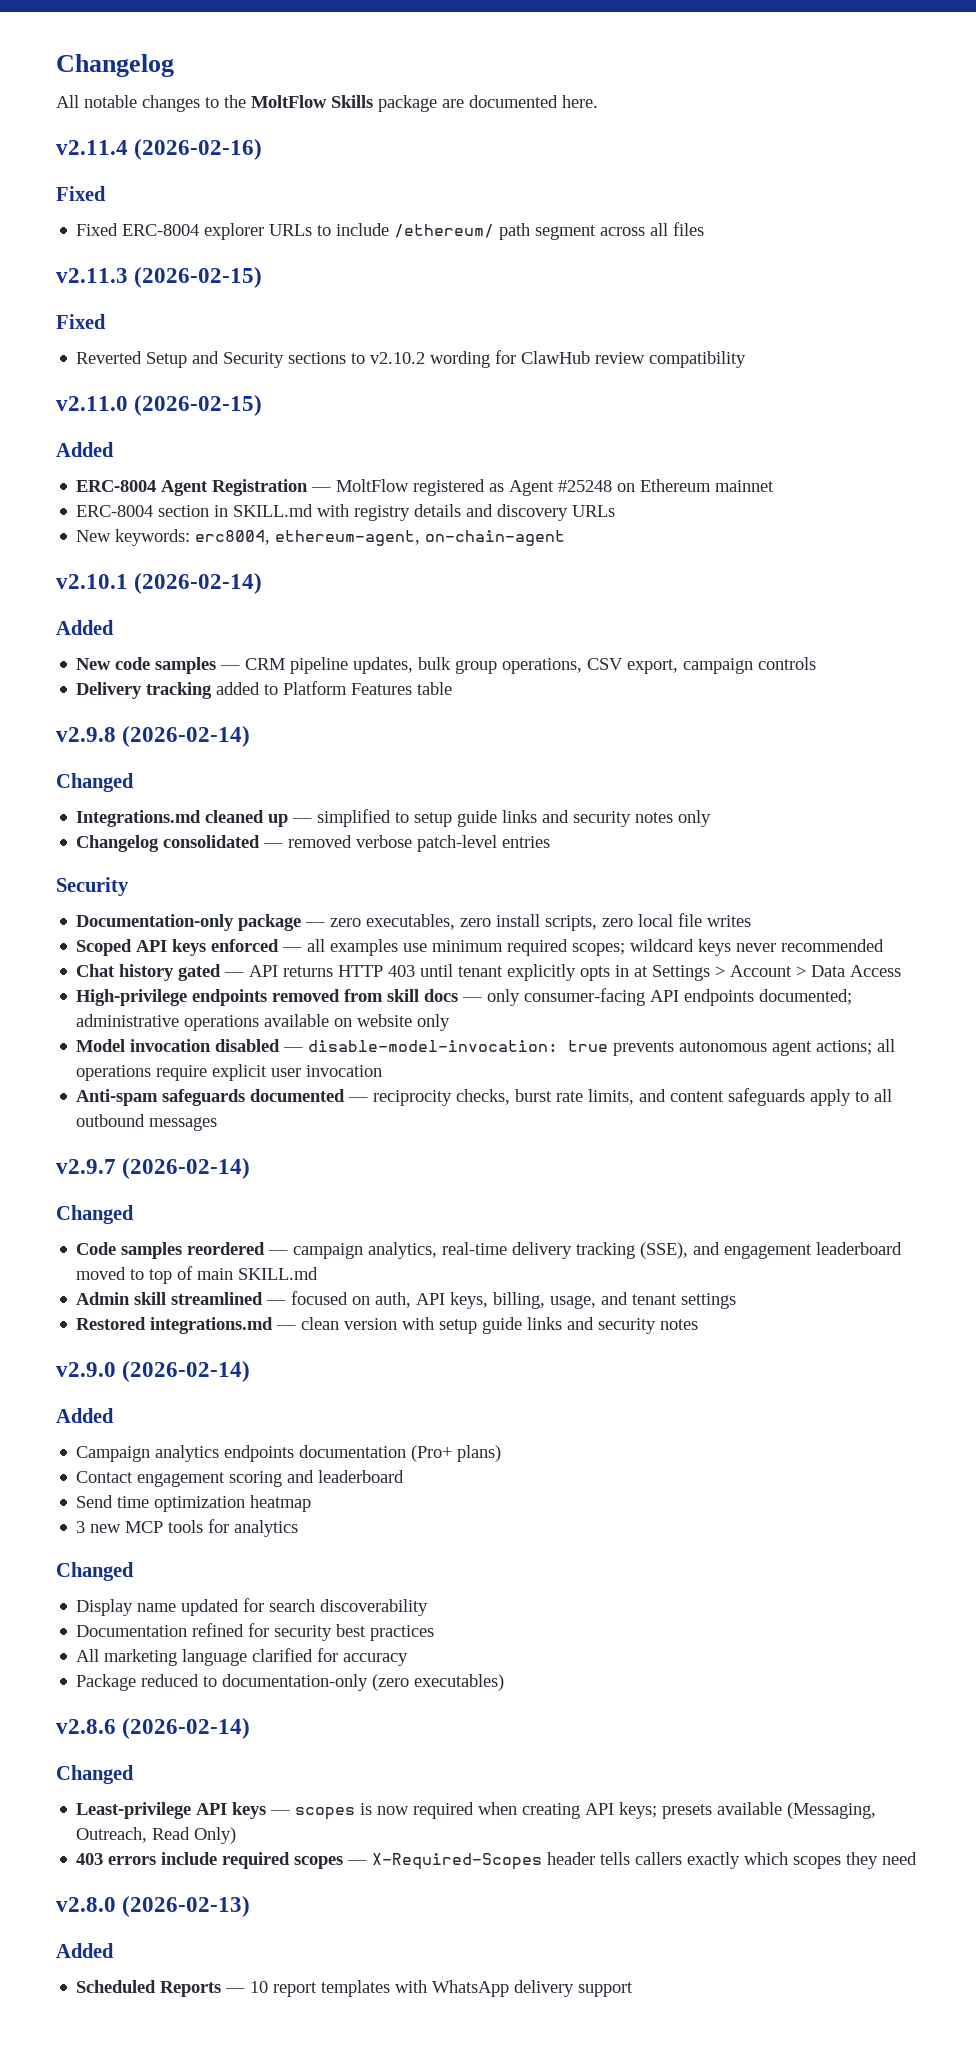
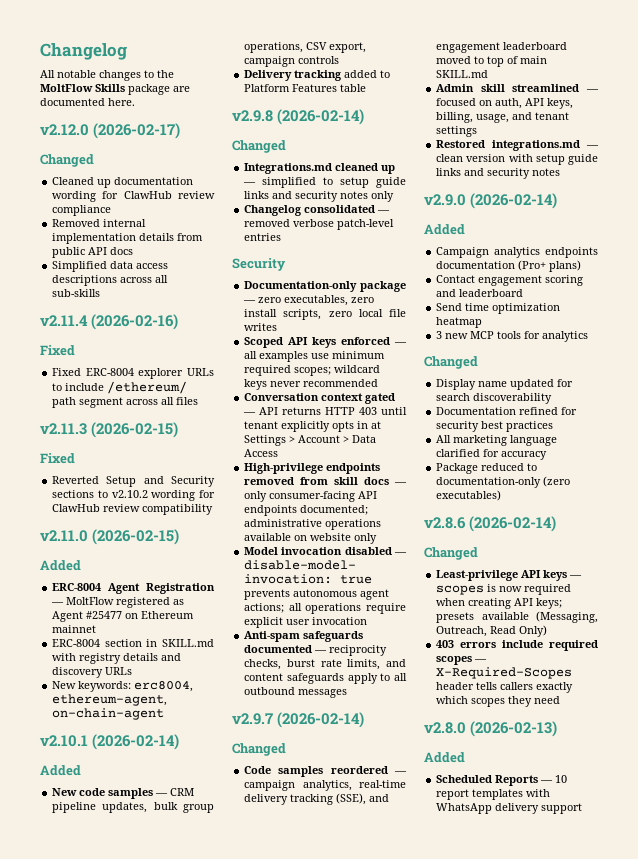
+ v2.12.0 (2026-02-17)
+ Changed
+ Cleaned up documentation wording for ClawHub review compliance
+ Removed internal implementation details from public API docs
+ Simplified data access descriptions across all sub-skills
- ERC-8004 Agent Registration — MoltFlow registered as Agent #25248 on Ethereum mainnet
+ ERC-8004 Agent Registration — MoltFlow registered as Agent #25477 on Ethereum mainnet
- Chat history gated — API returns HTTP 403 until tenant explicitly opts in at Settings > Account > Data Access
+ Conversation context gated — API returns HTTP 403 until tenant explicitly opts in at Settings > Account > Data Access

